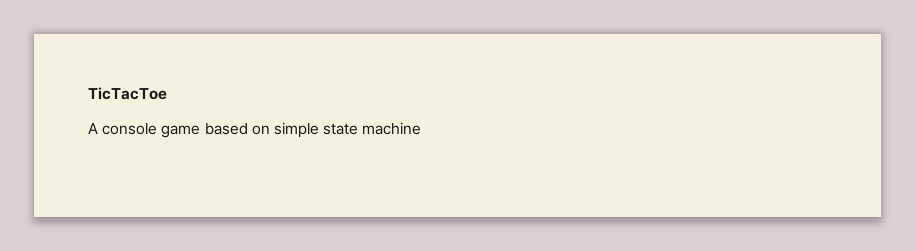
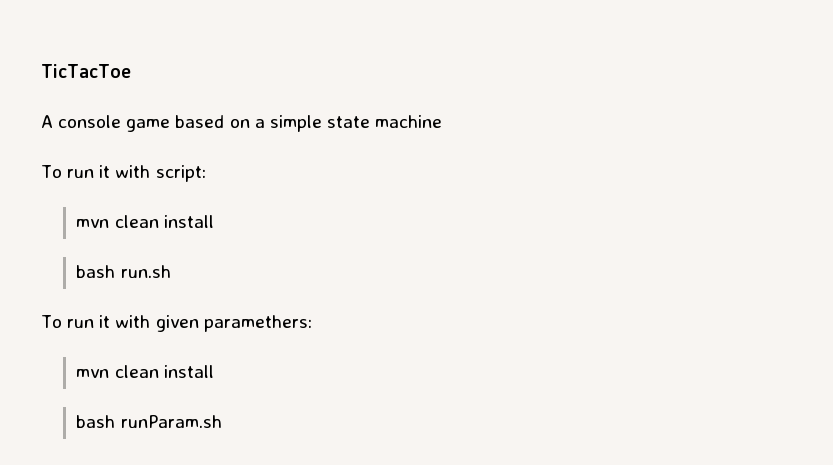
- A console game based on simple state machine
+ A console game based on a simple state machine
+ To run it with script:
+ mvn clean install
+ bash run.sh
+ To run it with given paramethers:
+ mvn clean install
+ bash runParam.sh

